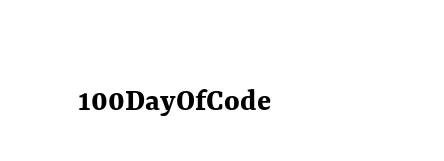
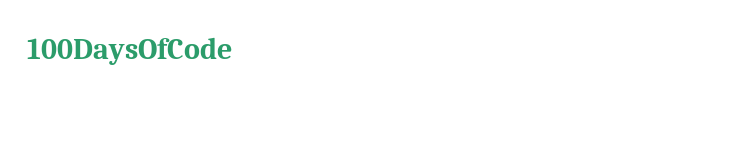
- 100DayOfCode
+ 100DaysOfCode

